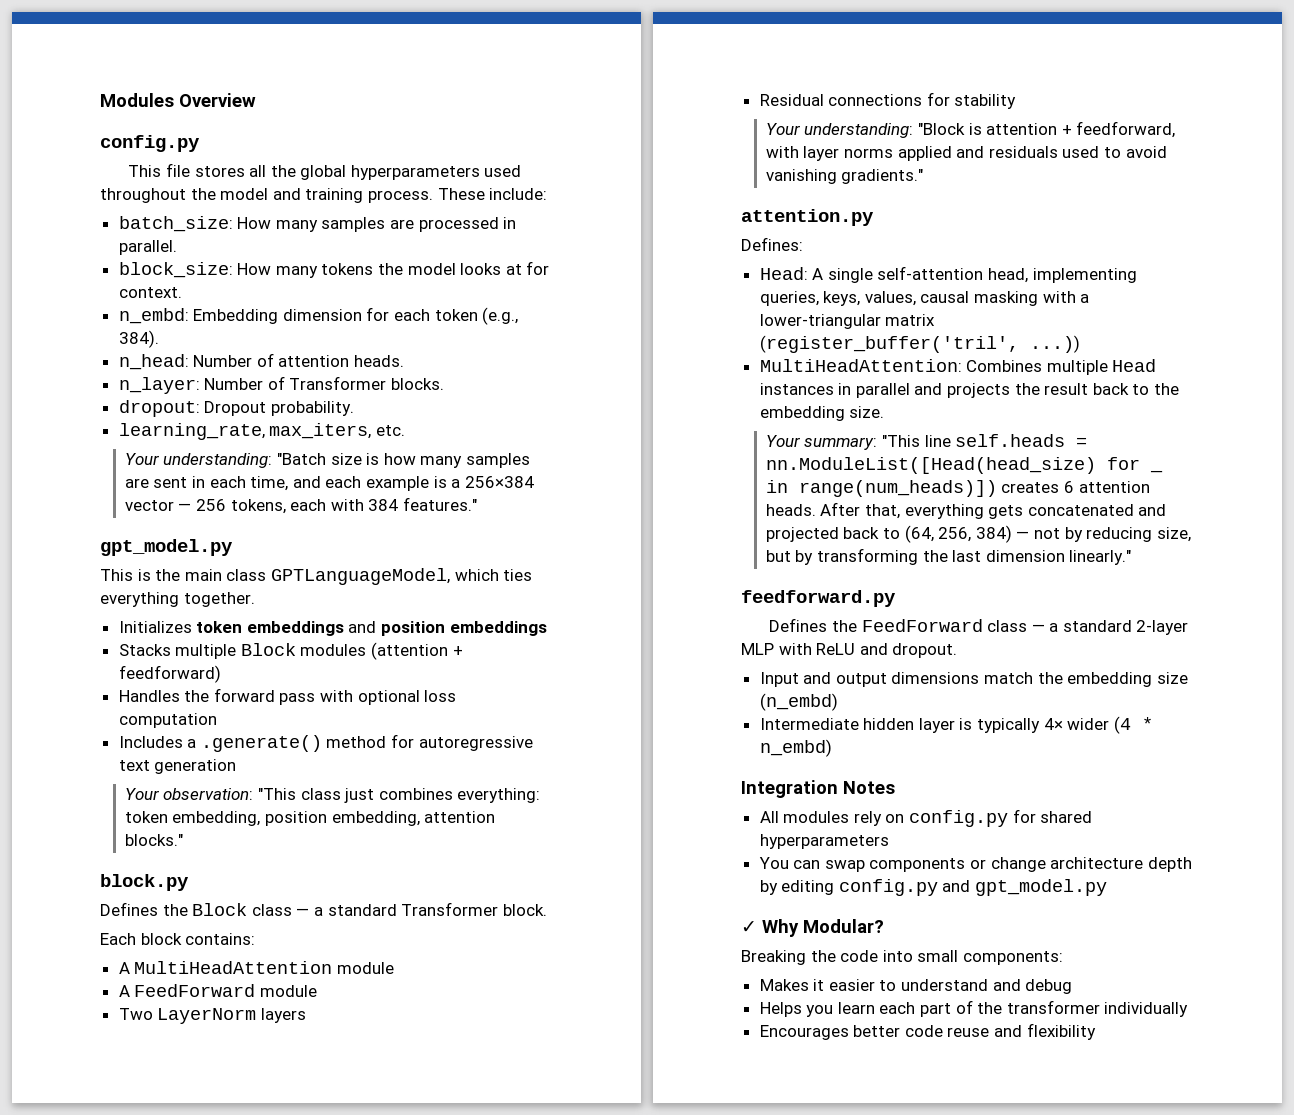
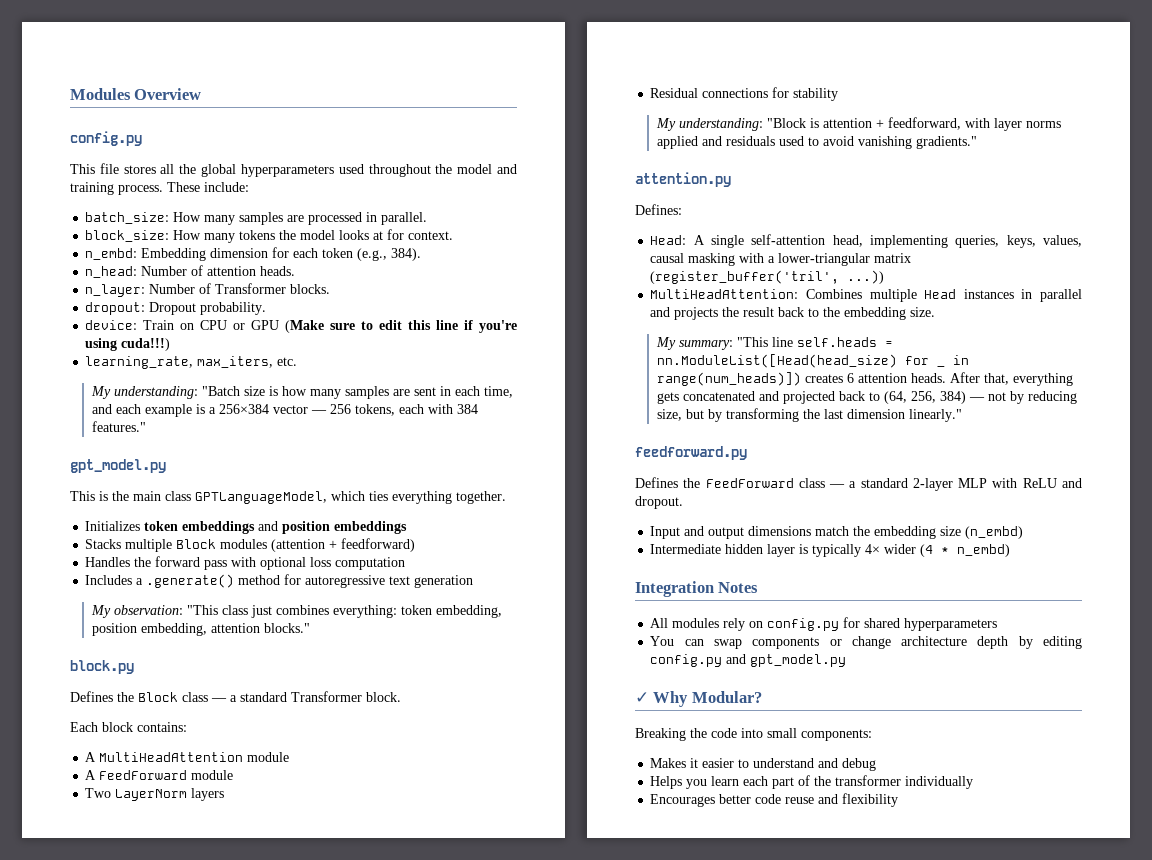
+ device: Train on CPU or GPU (Make sure to edit this line if you're using cuda!!!)
- Your understanding: "Batch size is how many samples are sent in each time, and each example is a 256×384 vector — 256 tokens, each with 384 features."
+ My understanding: "Batch size is how many samples are sent in each time, and each example is a 256×384 vector — 256 tokens, each with 384 features."
- Your observation: "This class just combines everything: token embedding, position embedding, attention blocks."
+ My observation: "This class just combines everything: token embedding, position embedding, attention blocks."
- Your understanding: "Block is attention + feedforward, with layer norms applied and residuals used to avoid vanishing gradients."
+ My understanding: "Block is attention + feedforward, with layer norms applied and residuals used to avoid vanishing gradients."
- Your summary: "This line self.heads = nn.ModuleList([Head(head_size) for _ in range(num_heads)]) creates 6 attention heads.
+ My summary: "This line self.heads = nn.ModuleList([Head(head_size) for _ in range(num_heads)]) creates 6 attention heads.

